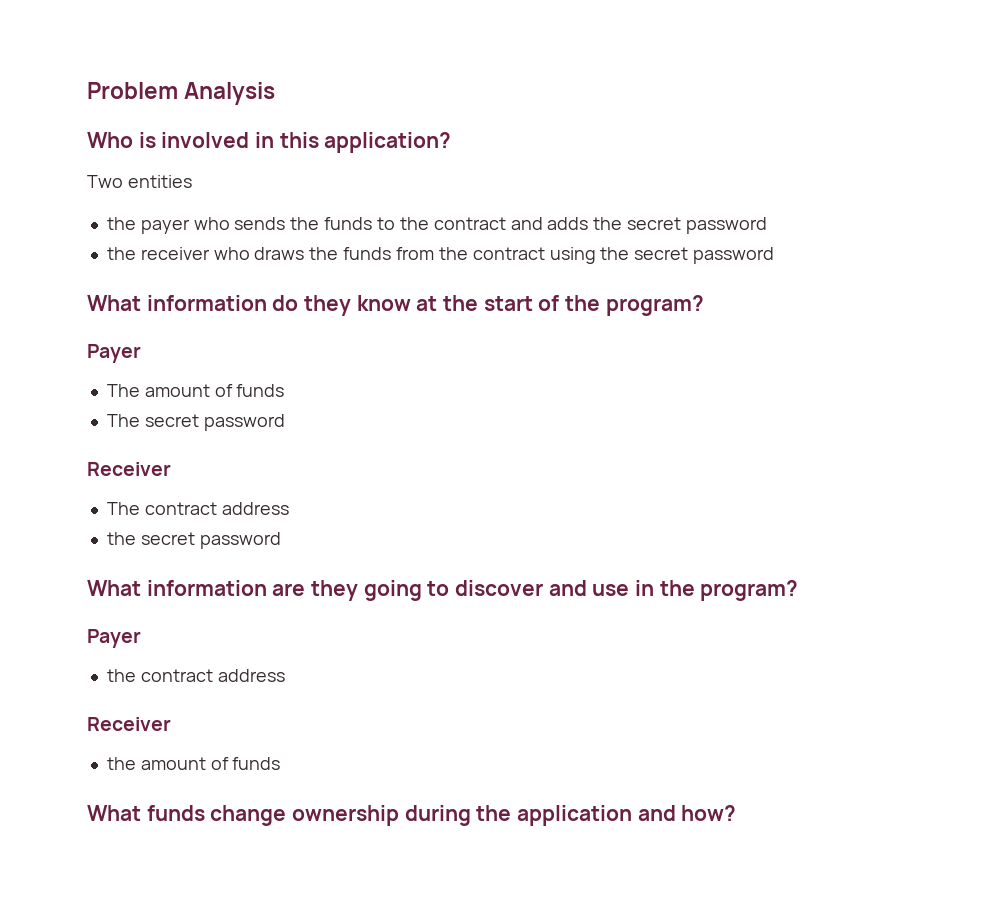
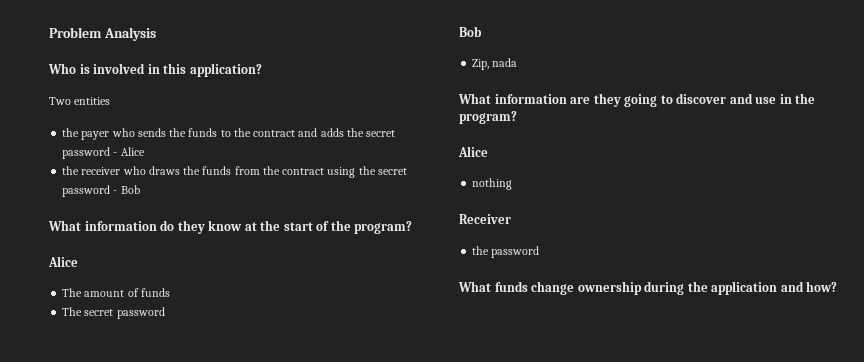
- the payer who sends the funds to the contract and adds the secret password
+ the payer who sends the funds to the contract and adds the secret password - Alice
- the receiver who draws the funds from the contract using the secret password
+ the receiver who draws the funds from the contract using the secret password - Bob
  What information do they know at the start of the program?
- Payer
+ Alice
  The secret password
- Receiver
- The contract address
- the secret password
+ Bob
+ Zip, nada
  What information are they going to discover and use in the program?
- Payer
- the contract address
+ Alice
+ nothing
- the amount of funds
+ the password

